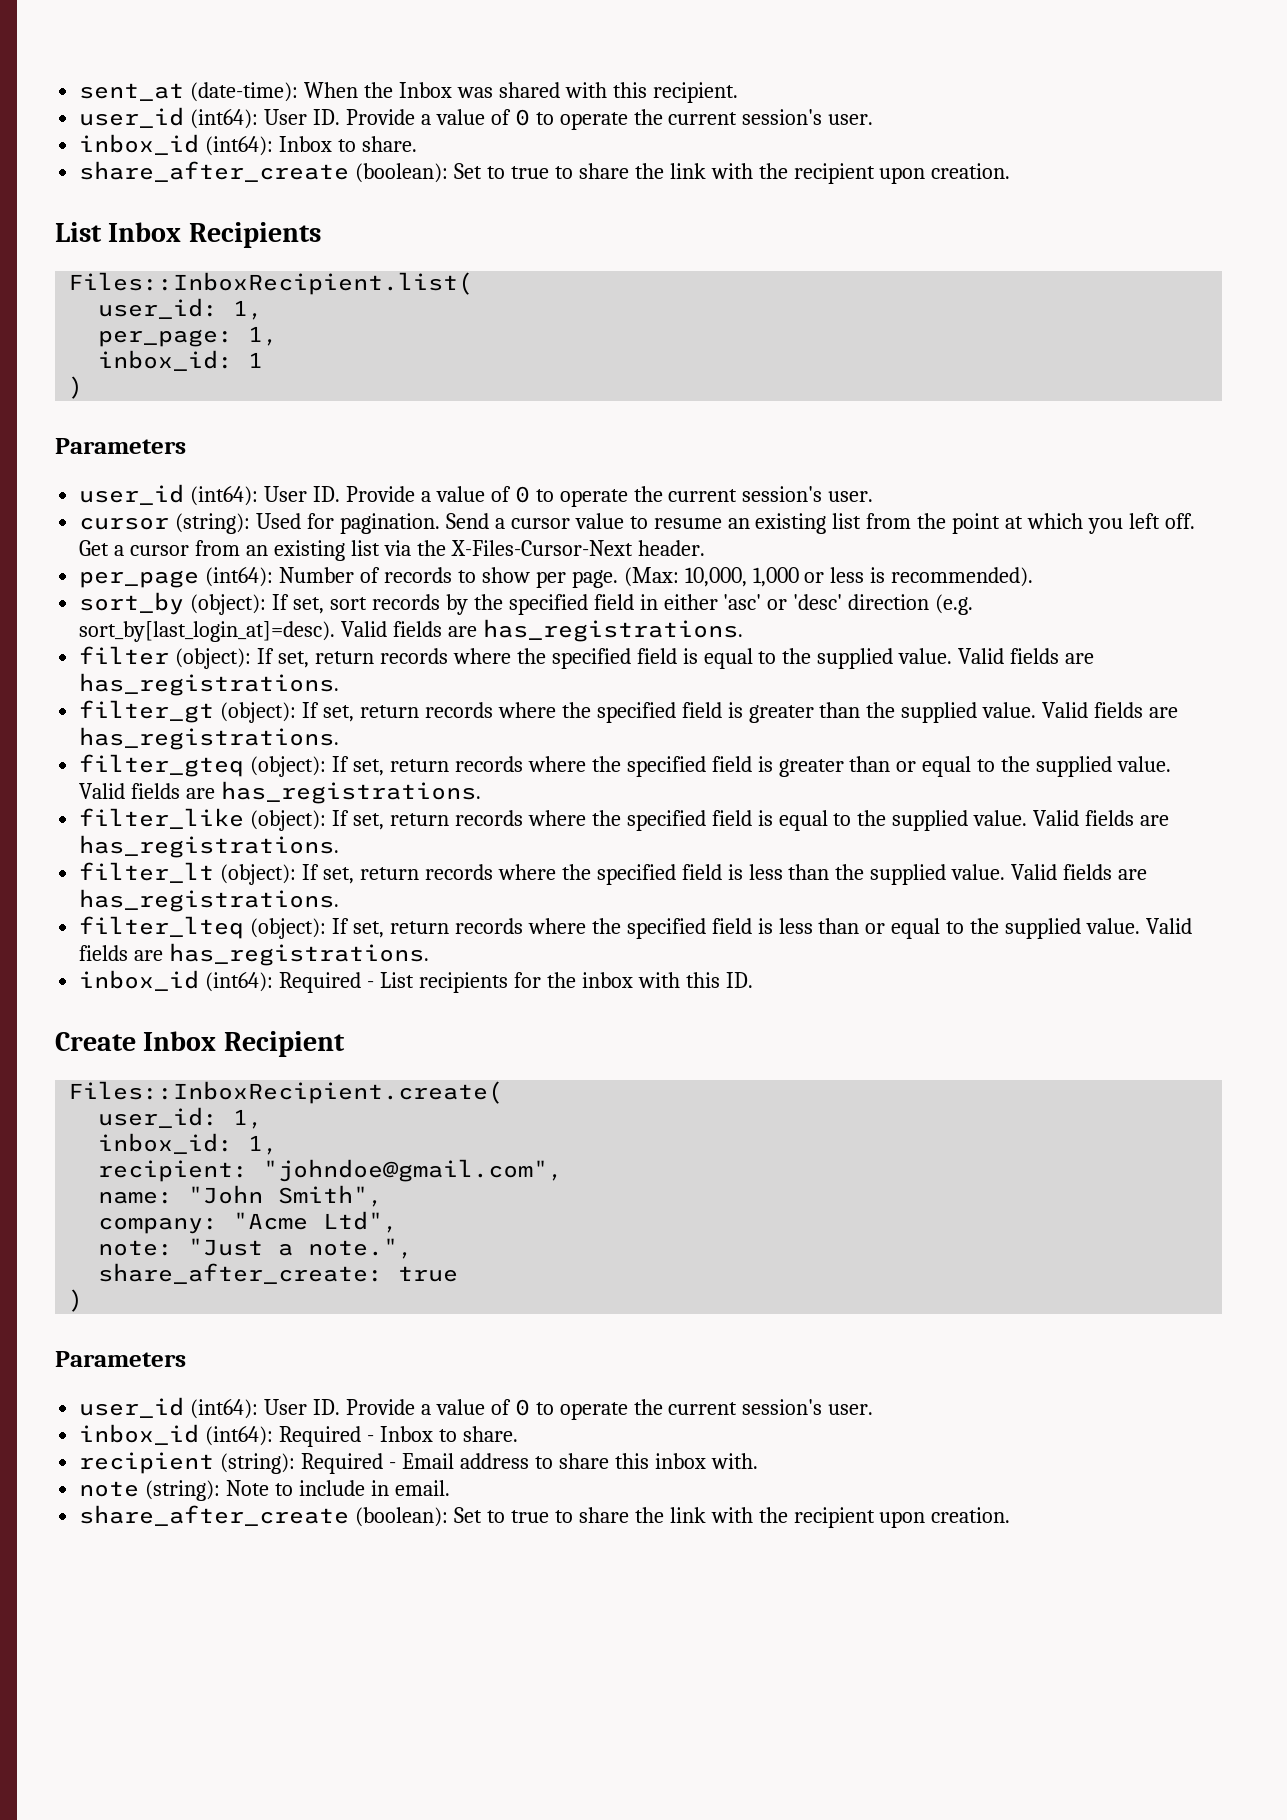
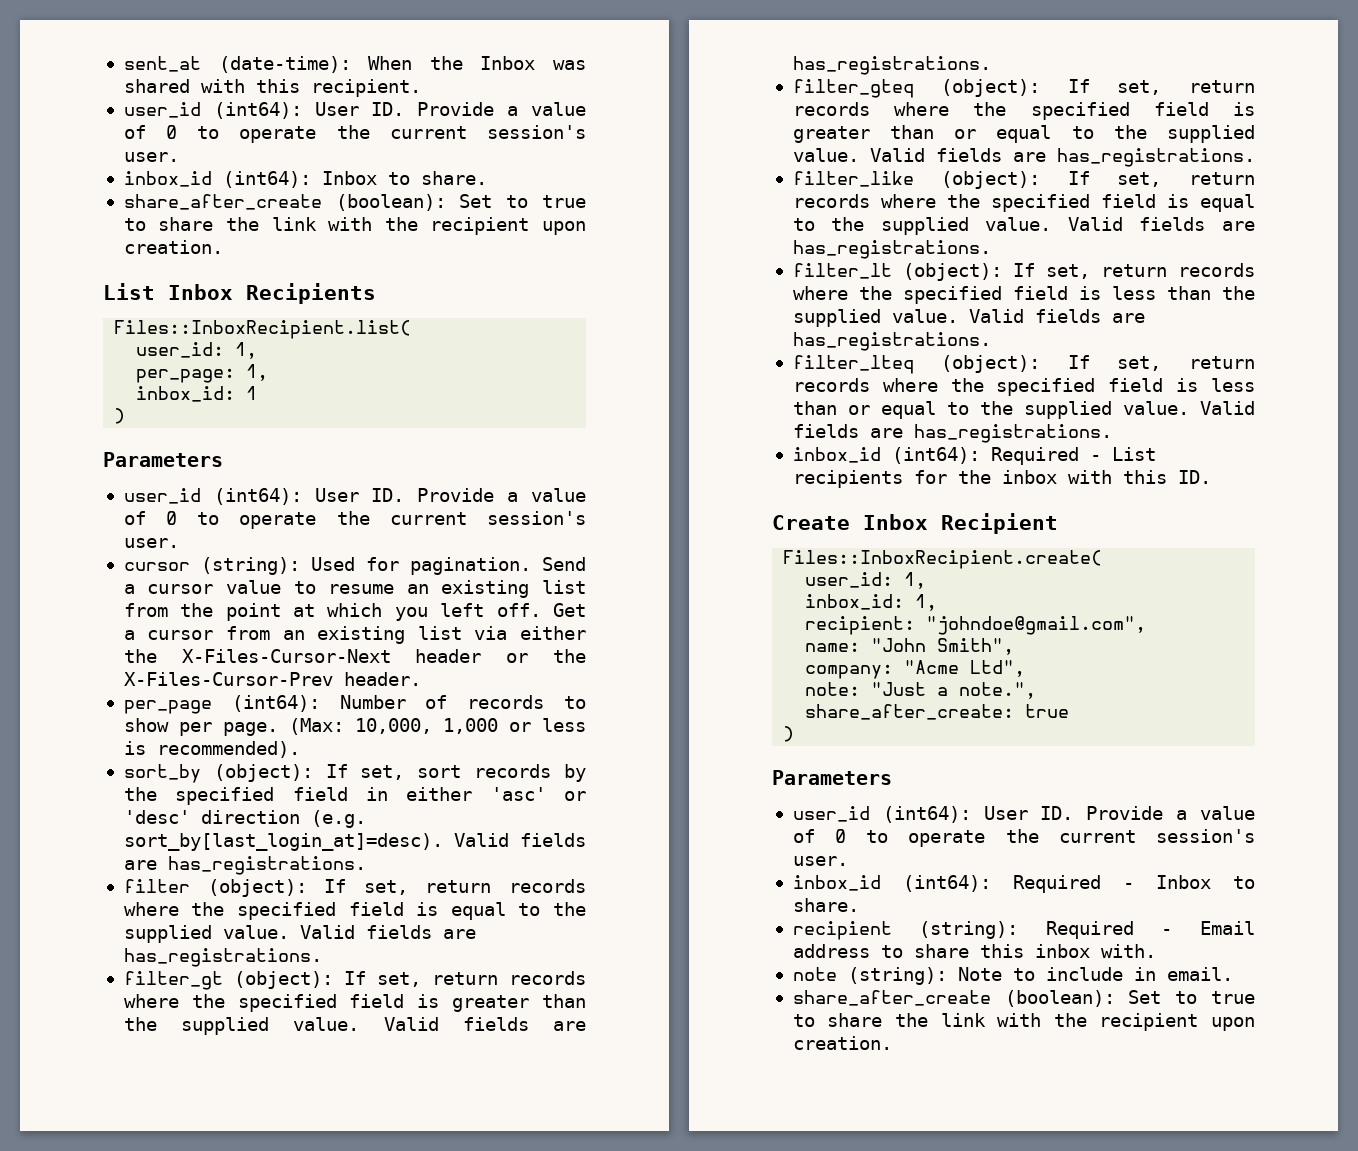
- Get a cursor from an existing list via the X-Files-Cursor-Next header.
+ Get a cursor from an existing list via either the X-Files-Cursor-Next header or the X-Files-Cursor-Prev header.

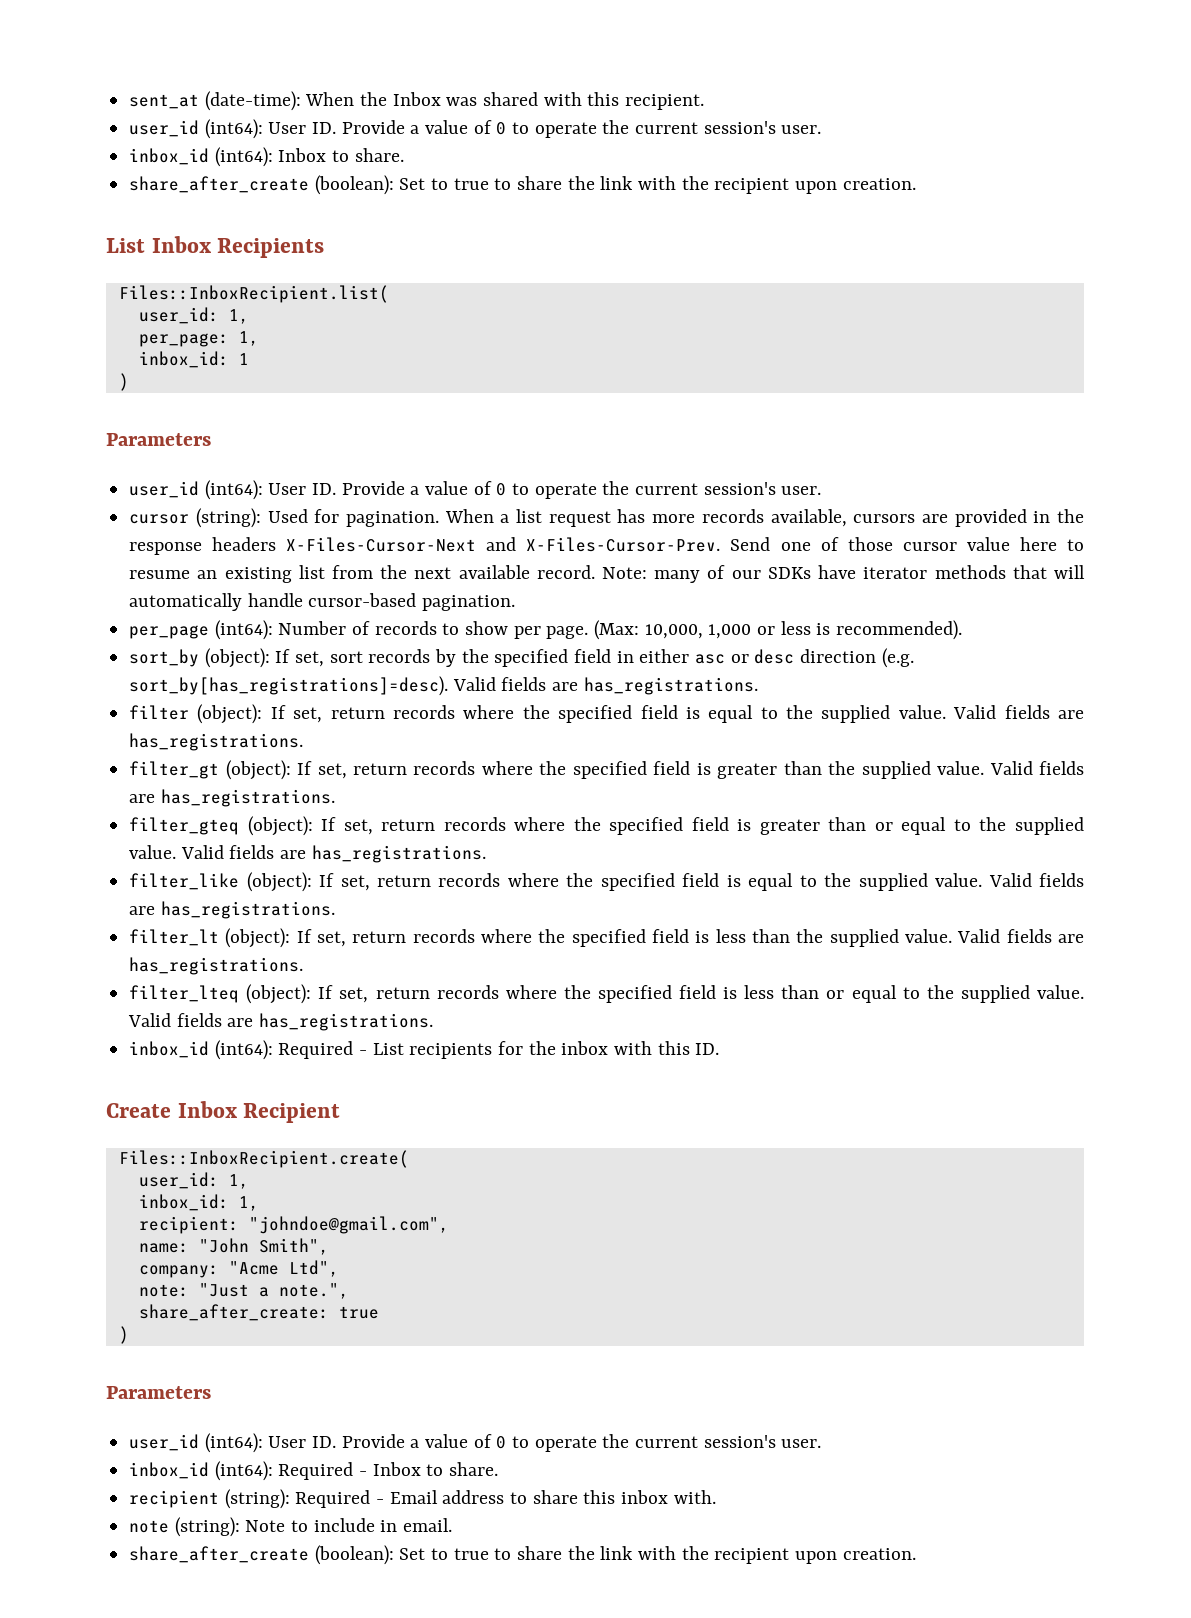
- Send a cursor value to resume an existing list from the point at which you left off. Get a cursor from an existing list via either the X-Files-Cursor-Next header or the X-Files-Cursor-Prev header.
+ When a list request has more records available, cursors are provided in the response headers X-Files-Cursor-Next and X-Files-Cursor-Prev. Send one of those cursor value here to resume an existing list from the next available record. Note: many of our SDKs have iterator methods that will automatically handle cursor-based pagination.
- sort_by (object): If set, sort records by the specified field in either 'asc' or 'desc' direction (e.g. sort_by[last_login_at]=desc).
+ sort_by (object): If set, sort records by the specified field in either asc or desc direction (e.g. sort_by[has_registrations]=desc).

